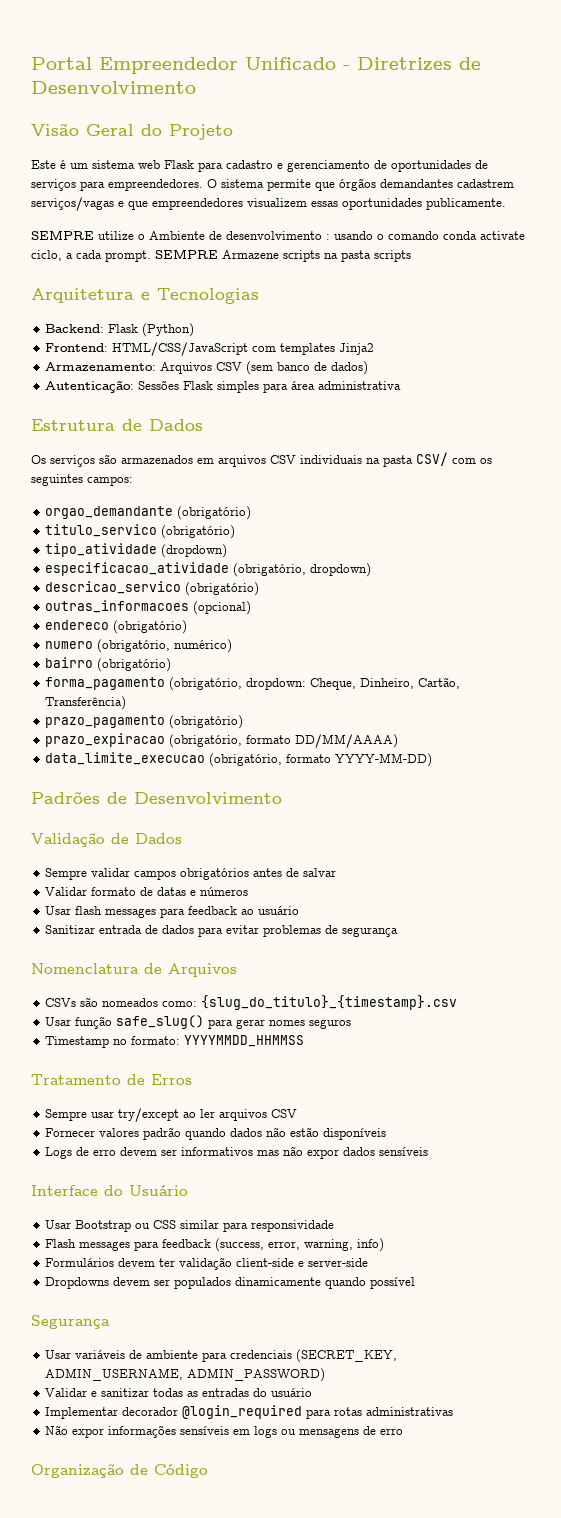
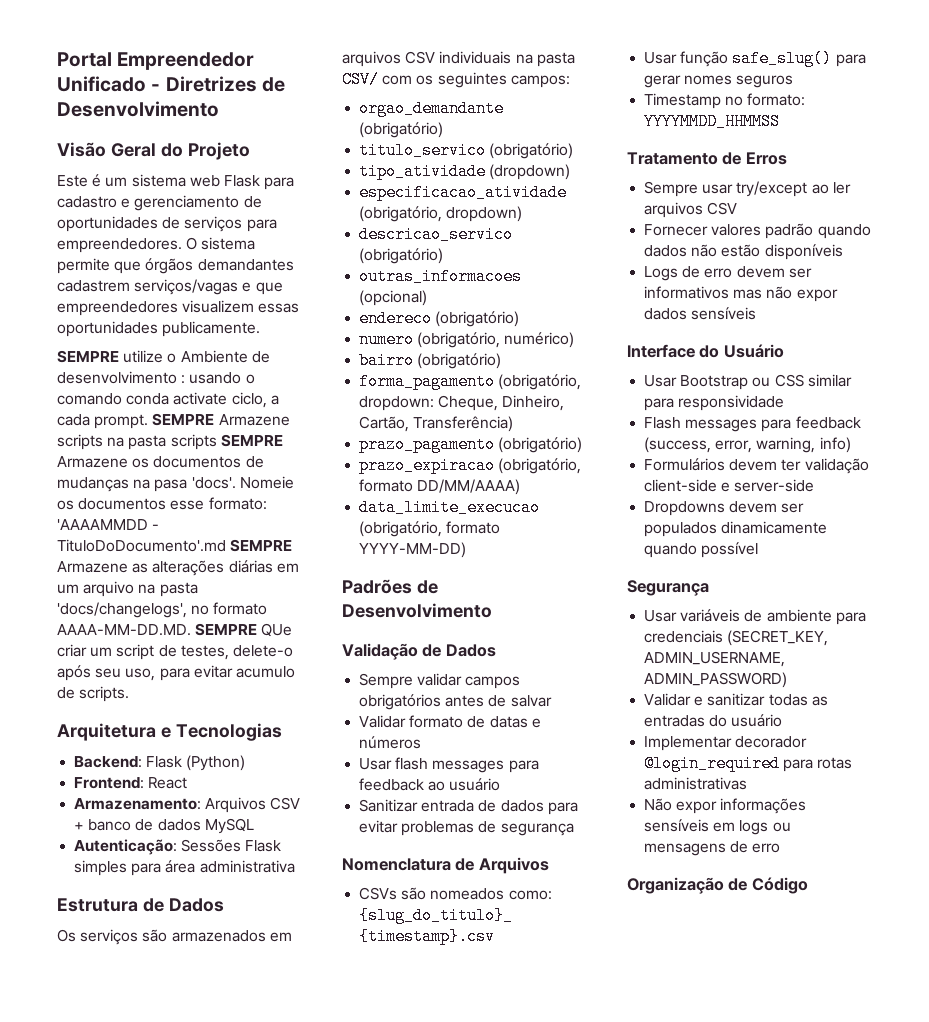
- SEMPRE Armazene scripts na pasta scripts
+ SEMPRE Armazene scripts na pasta scripts SEMPRE Armazene os documentos de mudanças na pasa 'docs'. Nomeie os documentos esse formato: 'AAAAMMDD - TituloDoDocumento'.md SEMPRE Armazene as alterações diárias em um arquivo na pasta 'docs/changelogs', no formato AAAA-MM-DD.MD. SEMPRE QUe criar um script de testes, delete-o após seu uso, para evitar acumulo de scripts.
- Frontend: HTML/CSS/JavaScript com templates Jinja2
+ Frontend: React
- Armazenamento: Arquivos CSV (sem banco de dados)
+ Armazenamento: Arquivos CSV + banco de dados MySQL

